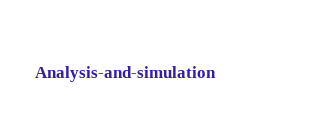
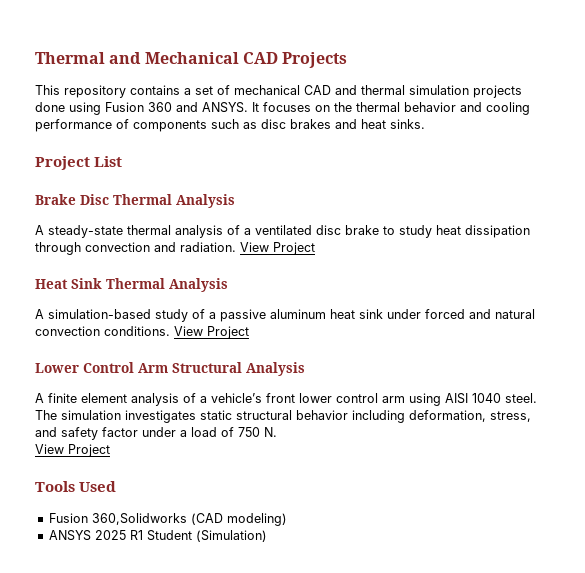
- Analysis-and-simulation
+ Thermal and Mechanical CAD Projects
+ This repository contains a set of mechanical CAD and thermal simulation projects done using Fusion 360 and ANSYS. It focuses on the thermal behavior and cooling performance of components such as disc brakes and heat sinks.
+ Project List
+ Brake Disc Thermal Analysis
+ A steady-state thermal analysis of a ventilated disc brake to study heat dissipation through convection and radiation. View Project
+ Heat Sink Thermal Analysis
+ A simulation-based study of a passive aluminum heat sink under forced and natural convection conditions. View Project
+ Lower Control Arm Structural Analysis
+ A finite element analysis of a vehicle’s front lower control arm using AISI 1040 steel. The simulation investigates static structural behavior including deformation, stress, and safety factor under a load of 750 N.
+ View Project
+ Tools Used
+ Fusion 360,Solidworks (CAD modeling)
+ ANSYS 2025 R1 Student (Simulation)

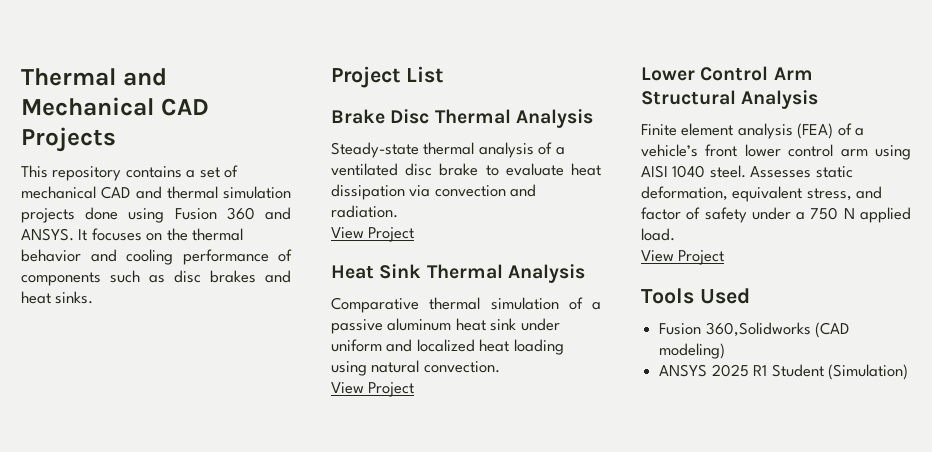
- A steady-state thermal analysis of a ventilated disc brake to study heat dissipation through convection and radiation. View Project
+ Steady-state thermal analysis of a ventilated disc brake to evaluate heat dissipation via convection and radiation.
+ View Project
- A simulation-based study of a passive aluminum heat sink under forced and natural convection conditions. View Project
+ Comparative thermal simulation of a passive aluminum heat sink under uniform and localized heat loading using natural convection.
+ View Project
- A finite element analysis of a vehicle’s front lower control arm using AISI 1040 steel.
+ Finite element analysis (FEA) of a vehicle’s front lower control arm using AISI 1040 steel.
- The simulation investigates static structural behavior including deformation, stress, and safety factor under a load of 750 N.
+ Assesses static deformation, equivalent stress, and factor of safety under a 750 N applied load.

